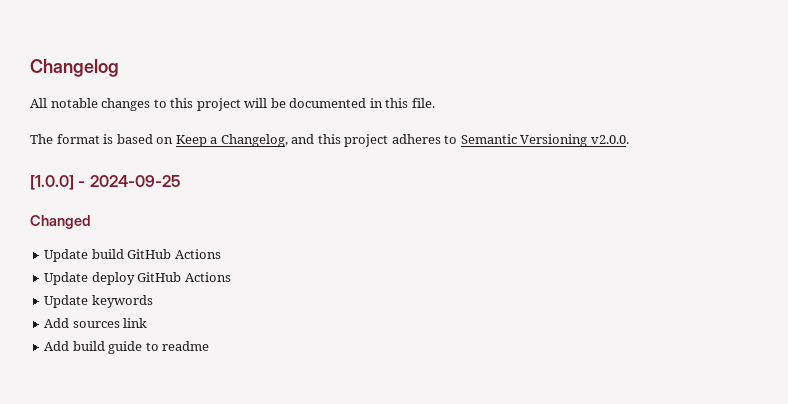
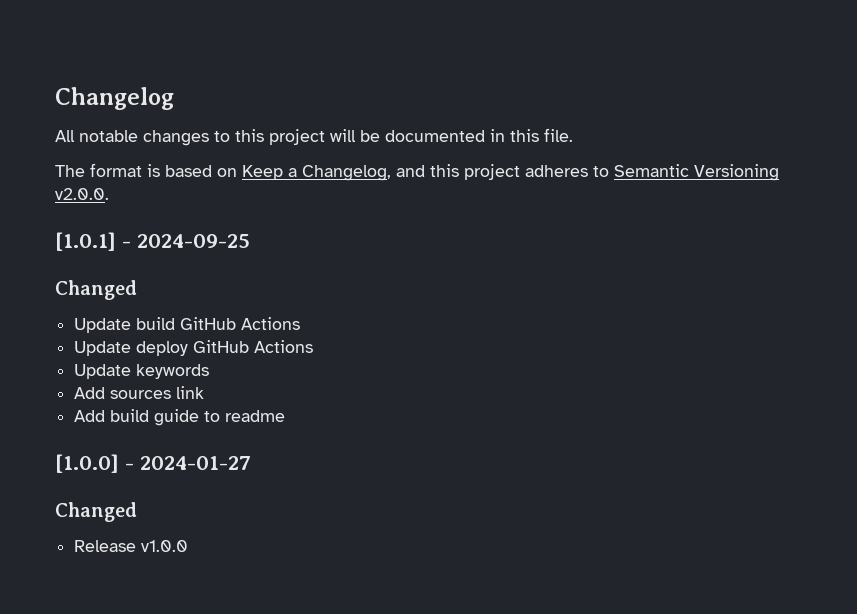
- [1.0.0] - 2024-09-25
+ [1.0.1] - 2024-09-25
+ [1.0.0] - 2024-01-27
+ Changed
+ Release v1.0.0

